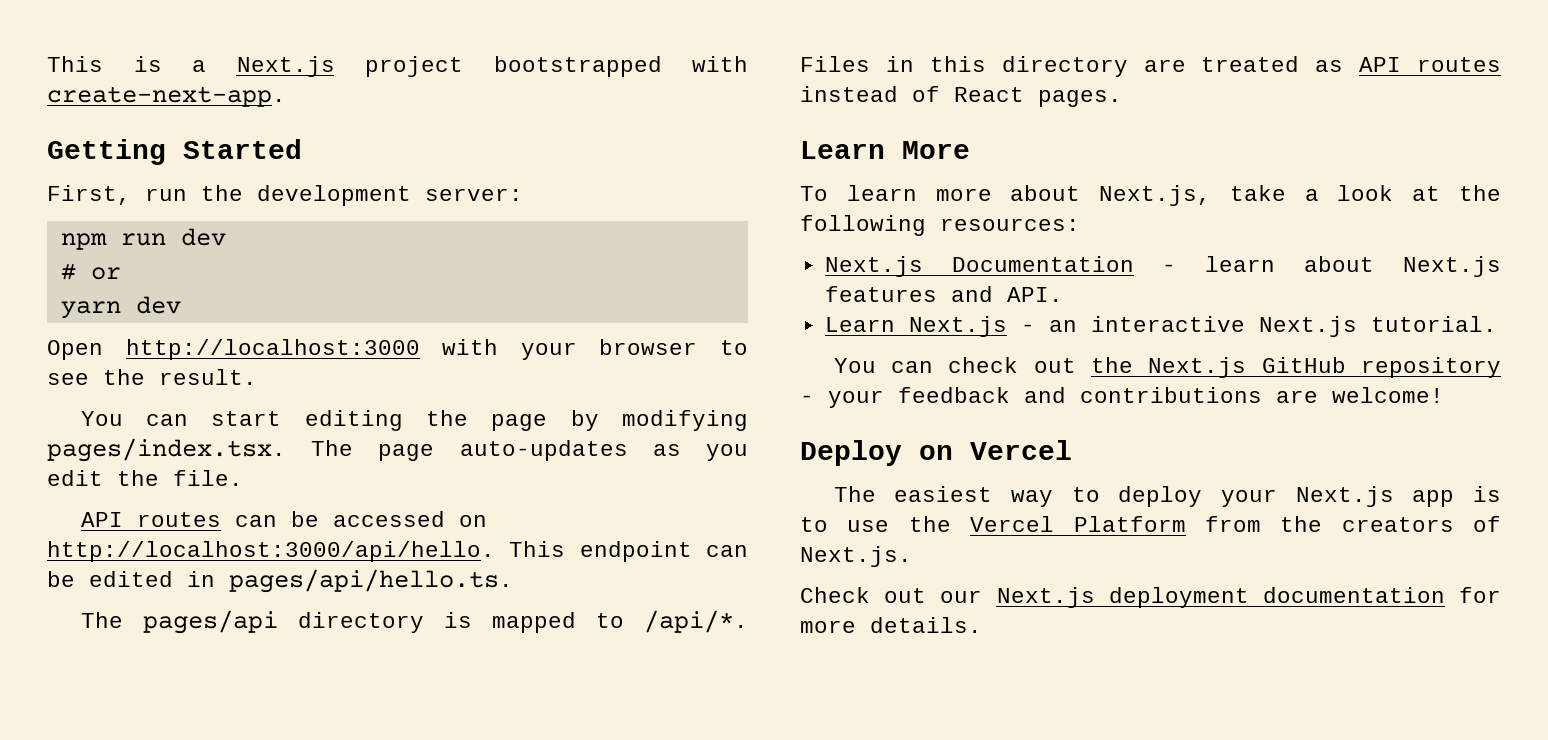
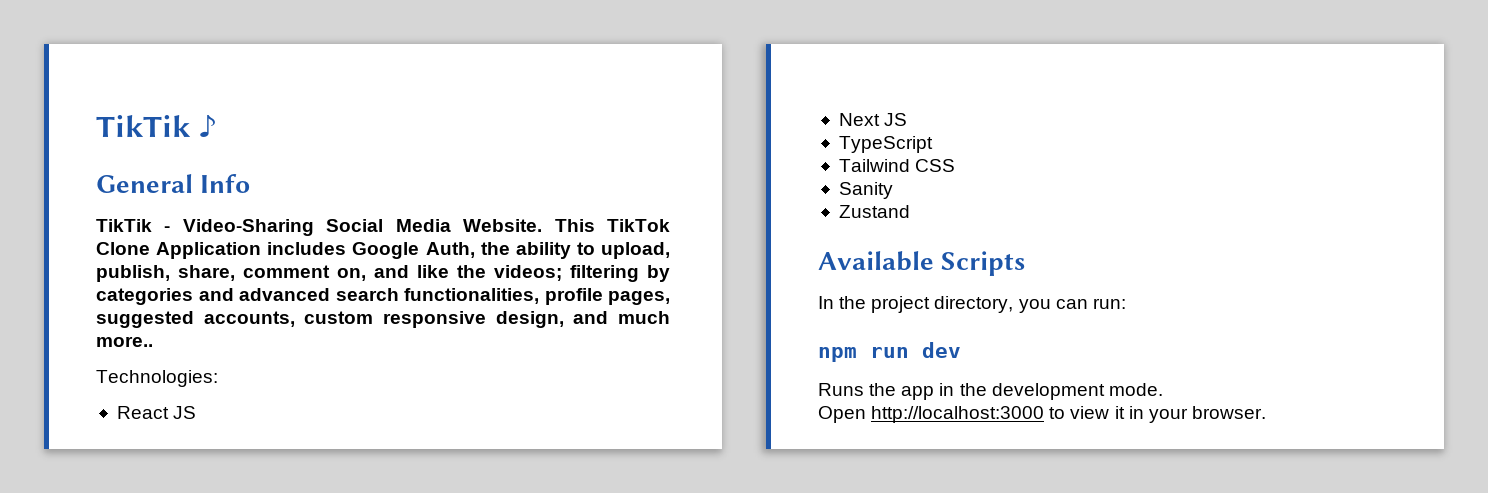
- This is a Next.js project bootstrapped with create-next-app.
- Getting Started
- First, run the development server:
+ TikTik ♪
+ General Info
+ TikTik - Video-Sharing Social Media Website. This TikTok Clone Application includes Google Auth, the ability to upload, publish, share, comment on, and like the videos; filtering by categories and advanced search functionalities, profile pages, suggested accounts, custom responsive design, and much more..
+ Technologies:
+ React JS
+ Next JS
+ TypeScript
+ Tailwind CSS
+ Sanity
+ Zustand
+ Available Scripts
+ In the project directory, you can run:
  npm run dev
- # or
- yarn dev
- Open http://localhost:3000 with your browser to see the result.
- You can start editing the page by modifying pages/index.tsx. The page auto-updates as you edit the file.
- API routes can be accessed on http://localhost:3000/api/hello. This endpoint can be edited in pages/api/hello.ts.
- The pages/api directory is mapped to /api/*. Files in this directory are treated as API routes instead of React pages.
- Learn More
- To learn more about Next.js, take a look at the following resources:
- Next.js Documentation - learn about Next.js features and API.
- Learn Next.js - an interactive Next.js tutorial.
- You can check out the Next.js GitHub repository - your feedback and contributions are welcome!
- Deploy on Vercel
- The easiest way to deploy your Next.js app is to use the Vercel Platform from the creators of Next.js.
- Check out our Next.js deployment documentation for more details.
+ Runs the app in the development mode.
+ Open http://localhost:3000 to view it in your browser.

